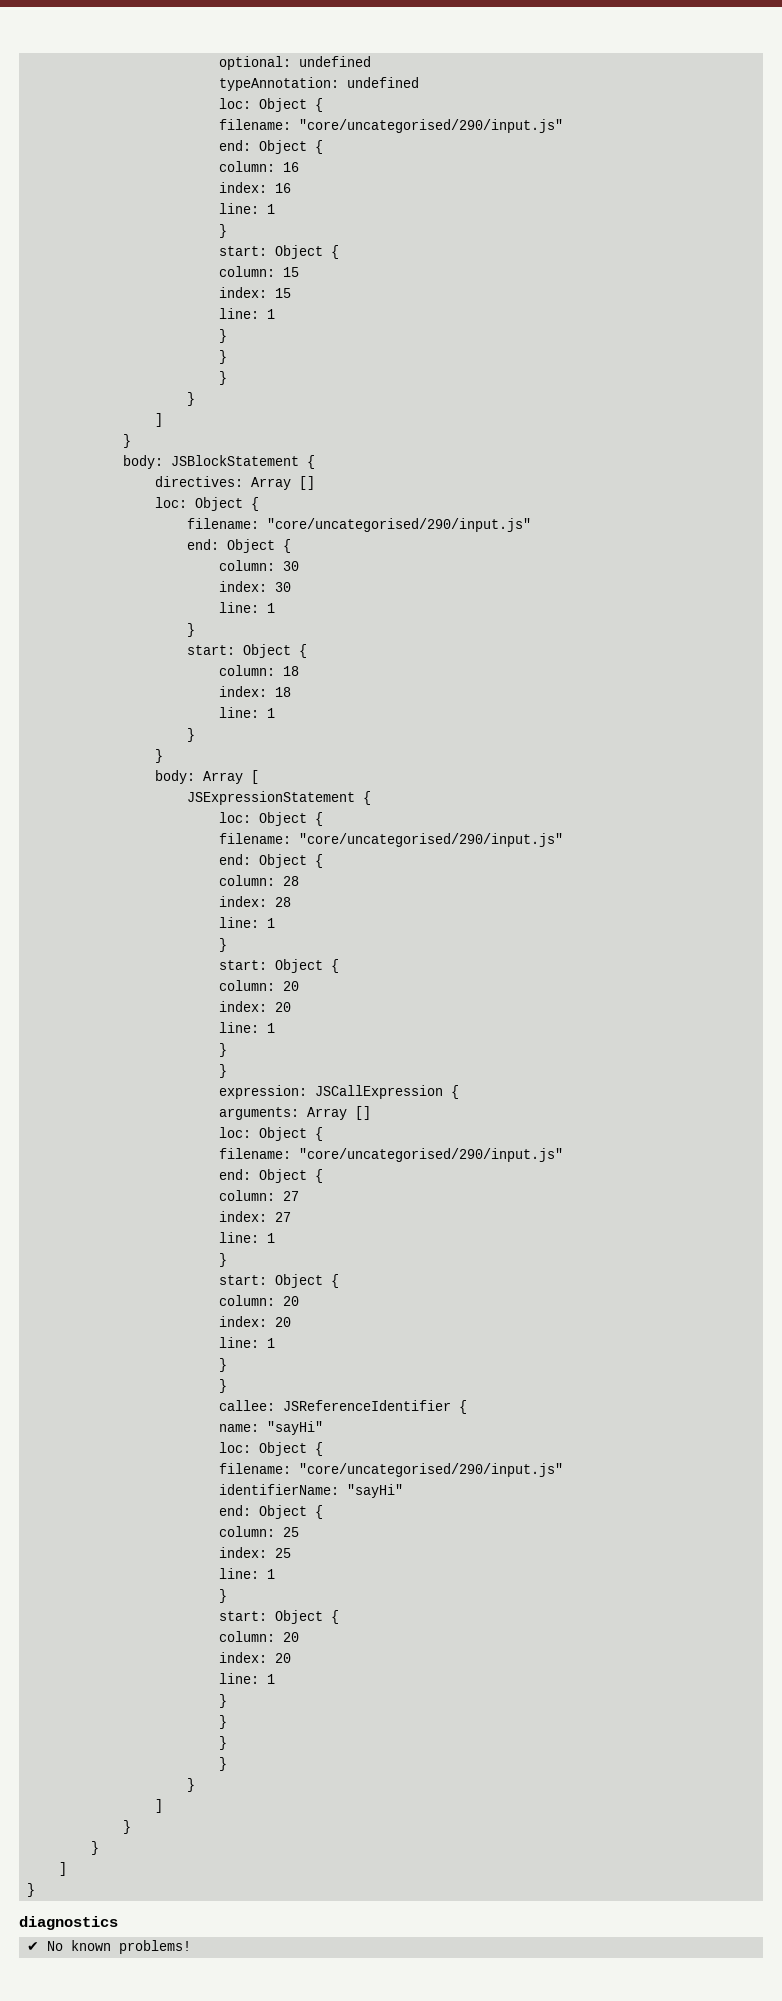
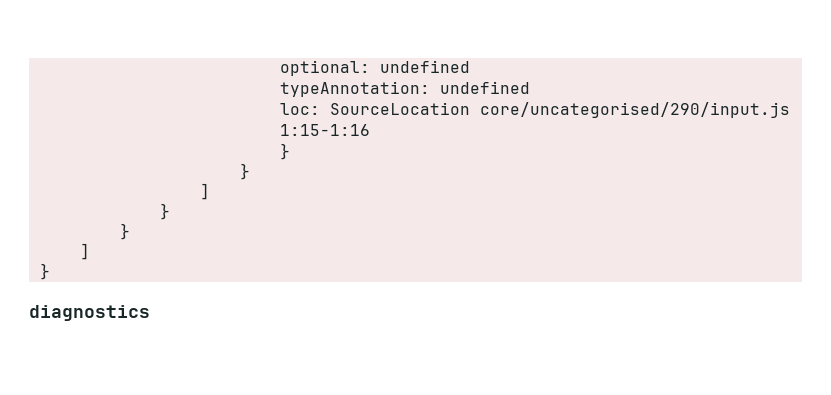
  typeAnnotation: undefined
- loc: Object {
- filename: "core/uncategorised/290/input.js"
- end: Object {
- column: 16
- index: 16
- line: 1
- }
- start: Object {
- column: 15
- index: 15
- line: 1
- }
- }
- }
- }
- ]
- }
- body: JSBlockStatement {
- directives: Array []
- loc: Object {
- filename: "core/uncategorised/290/input.js"
- end: Object {
- column: 30
- index: 30
- line: 1
- }
- start: Object {
- column: 18
- index: 18
- line: 1
- }
- }
- body: Array [
- JSExpressionStatement {
- loc: Object {
- filename: "core/uncategorised/290/input.js"
- end: Object {
- column: 28
- index: 28
- line: 1
- }
- start: Object {
- column: 20
- index: 20
- line: 1
- }
- }
- expression: JSCallExpression {
- arguments: Array []
- loc: Object {
- filename: "core/uncategorised/290/input.js"
- end: Object {
- column: 27
- index: 27
- line: 1
- }
- start: Object {
- column: 20
- index: 20
- line: 1
- }
- }
- callee: JSReferenceIdentifier {
- name: "sayHi"
- loc: Object {
- filename: "core/uncategorised/290/input.js"
- identifierName: "sayHi"
- end: Object {
- column: 25
- index: 25
- line: 1
- }
- start: Object {
- column: 20
- index: 20
- line: 1
- }
- }
- }
+ loc: SourceLocation core/uncategorised/290/input.js 1:15-1:16
- ✔ No known problems!

